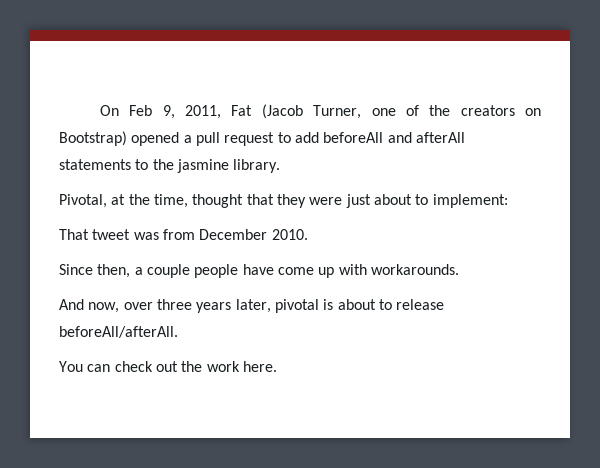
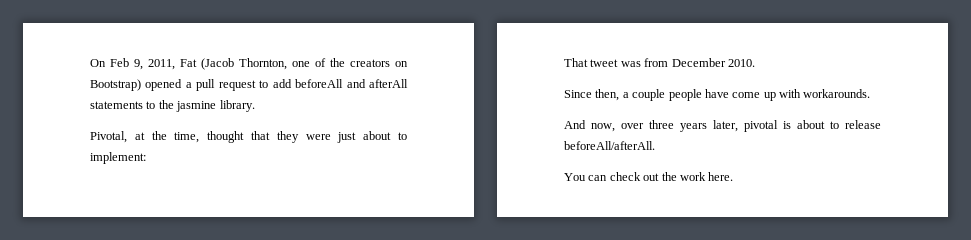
- On Feb 9, 2011, Fat (Jacob Turner, one of the creators on Bootstrap) opened a pull request to add beforeAll and afterAll statements to the jasmine library.
+ On Feb 9, 2011, Fat (Jacob Thornton, one of the creators on Bootstrap) opened a pull request to add beforeAll and afterAll statements to the jasmine library.

